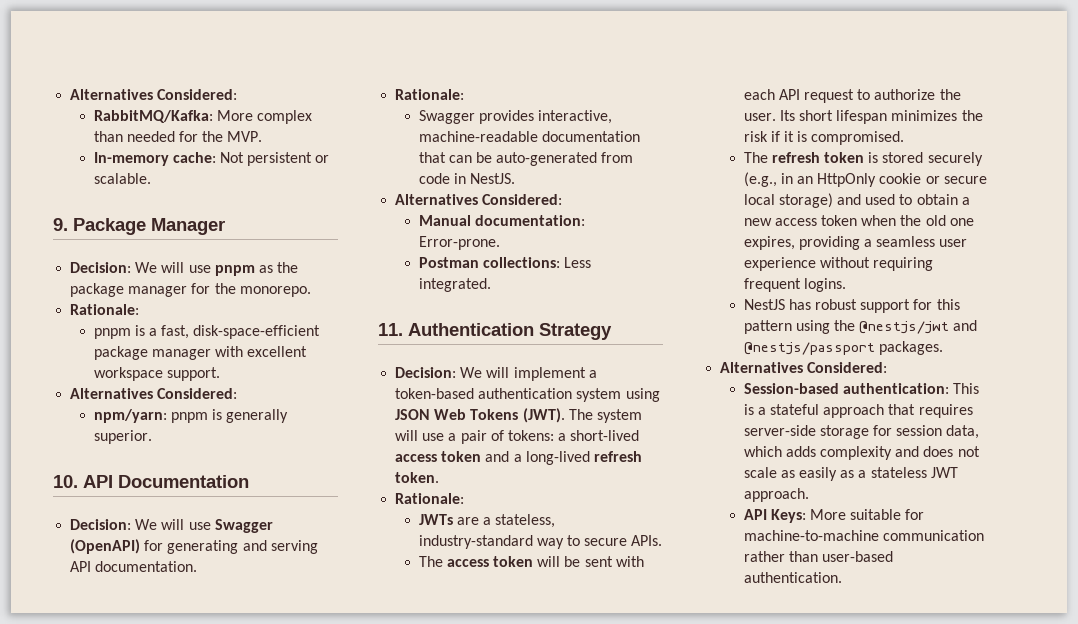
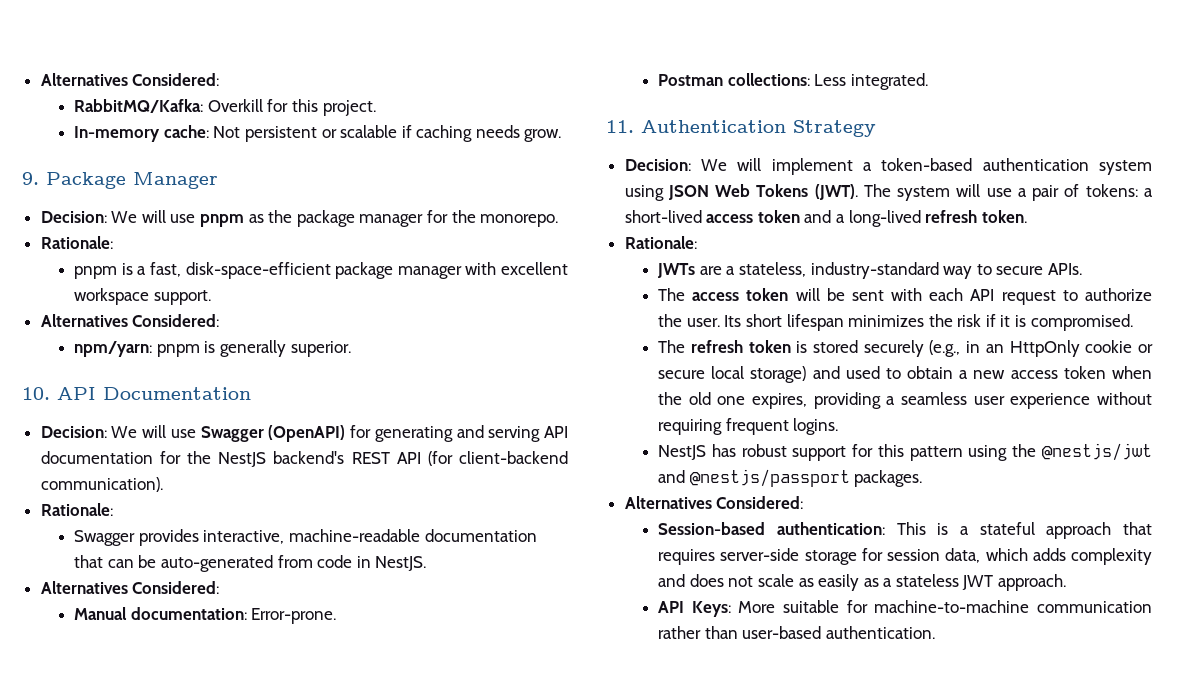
- RabbitMQ/Kafka: More complex than needed for the MVP.
+ RabbitMQ/Kafka: Overkill for this project.
- In-memory cache: Not persistent or scalable.
+ In-memory cache: Not persistent or scalable if caching needs grow.
- Decision: We will use Swagger (OpenAPI) for generating and serving API documentation.
+ Decision: We will use Swagger (OpenAPI) for generating and serving API documentation for the NestJS backend's REST API (for client-backend communication).

